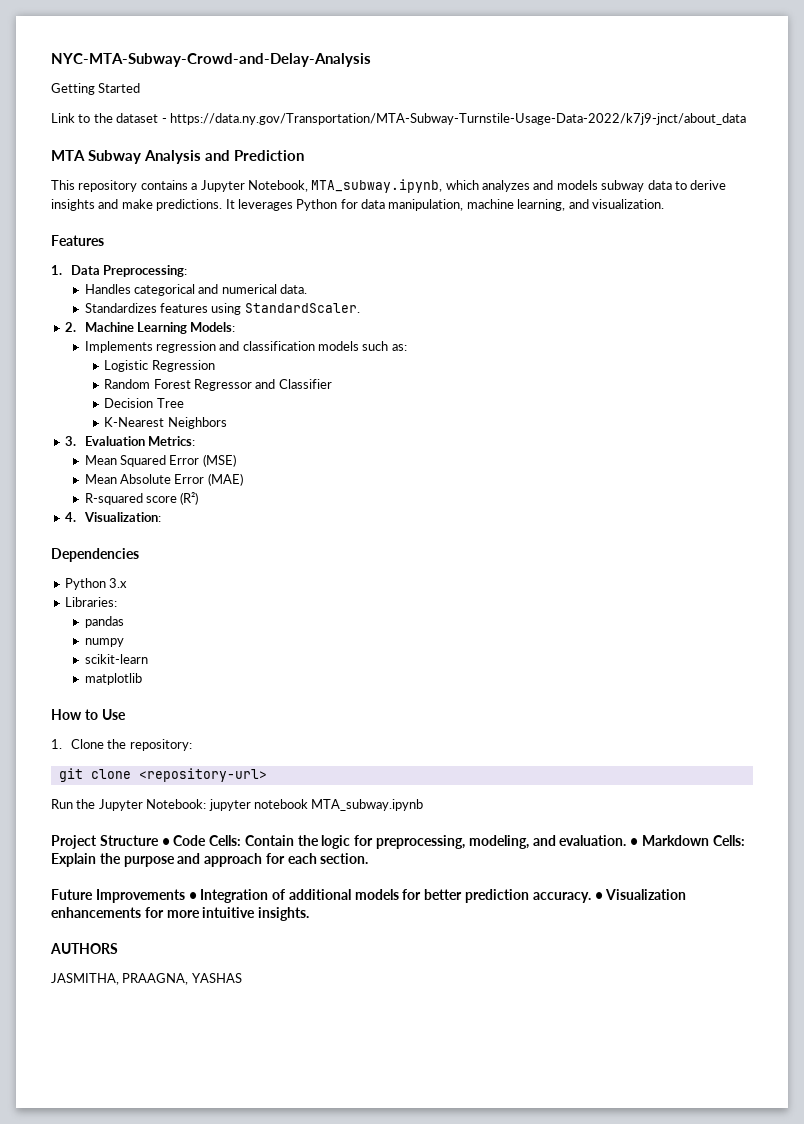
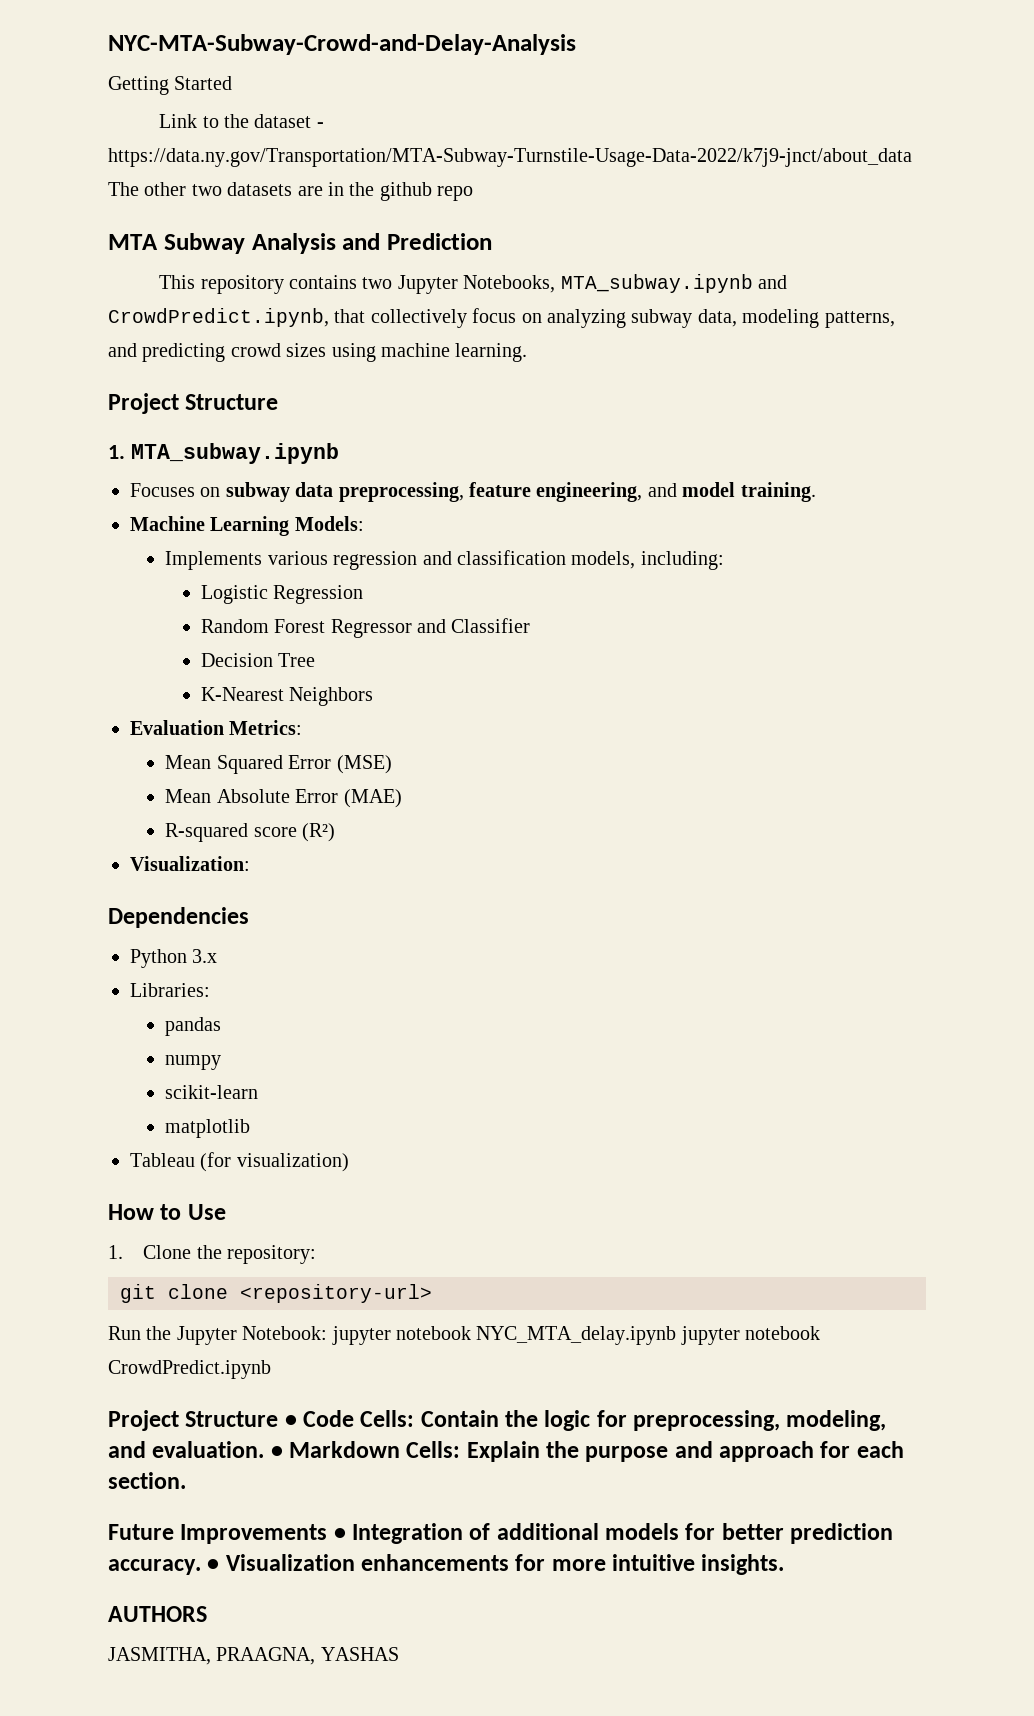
- Link to the dataset - https://data.ny.gov/Transportation/MTA-Subway-Turnstile-Usage-Data-2022/k7j9-jnct/about_data
+ Link to the dataset - https://data.ny.gov/Transportation/MTA-Subway-Turnstile-Usage-Data-2022/k7j9-jnct/about_data The other two datasets are in the github repo
- This repository contains a Jupyter Notebook, MTA_subway.ipynb, which analyzes and models subway data to derive insights and make predictions. It leverages Python for data manipulation, machine learning, and visualization.
- Features
- 1. Data Preprocessing:
- Handles categorical and numerical data.
- Standardizes features using StandardScaler.
- 2. Machine Learning Models:
+ This repository contains two Jupyter Notebooks, MTA_subway.ipynb and CrowdPredict.ipynb, that collectively focus on analyzing subway data, modeling patterns, and predicting crowd sizes using machine learning.
+ Project Structure
+ 1. MTA_subway.ipynb
+ Focuses on subway data preprocessing, feature engineering, and model training.
+ Machine Learning Models:
- Implements regression and classification models such as:
+ Implements various regression and classification models, including:
- 3. Evaluation Metrics:
+ Evaluation Metrics:
- 4. Visualization:
+ Visualization:
+ Tableau (for visualization)
- Run the Jupyter Notebook: jupyter notebook MTA_subway.ipynb
+ Run the Jupyter Notebook: jupyter notebook NYC_MTA_delay.ipynb jupyter notebook CrowdPredict.ipynb

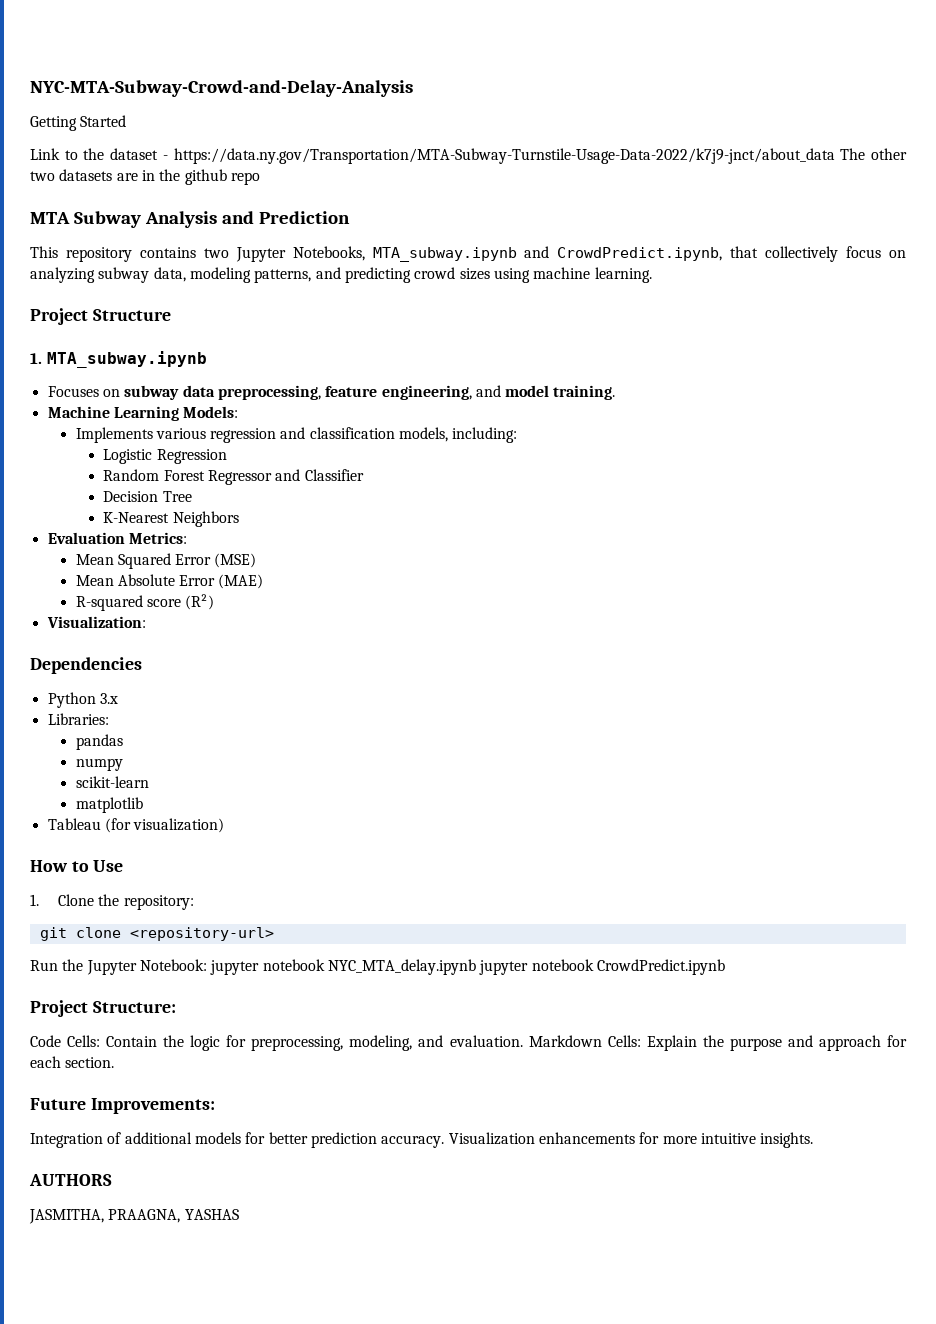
- Project Structure • Code Cells: Contain the logic for preprocessing, modeling, and evaluation.
+ Project Structure:
+ Code Cells: Contain the logic for preprocessing, modeling, and evaluation.
- • Markdown Cells: Explain the purpose and approach for each section.
+ Markdown Cells: Explain the purpose and approach for each section.
- Future Improvements • Integration of additional models for better prediction accuracy.
+ Future Improvements:
+ Integration of additional models for better prediction accuracy.
- • Visualization enhancements for more intuitive insights.
+ Visualization enhancements for more intuitive insights.

